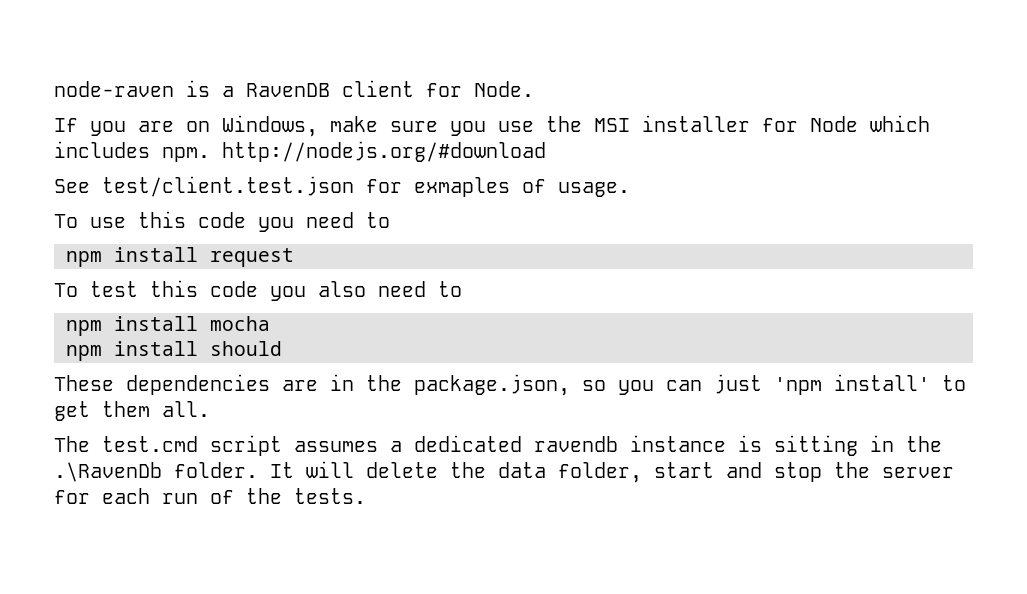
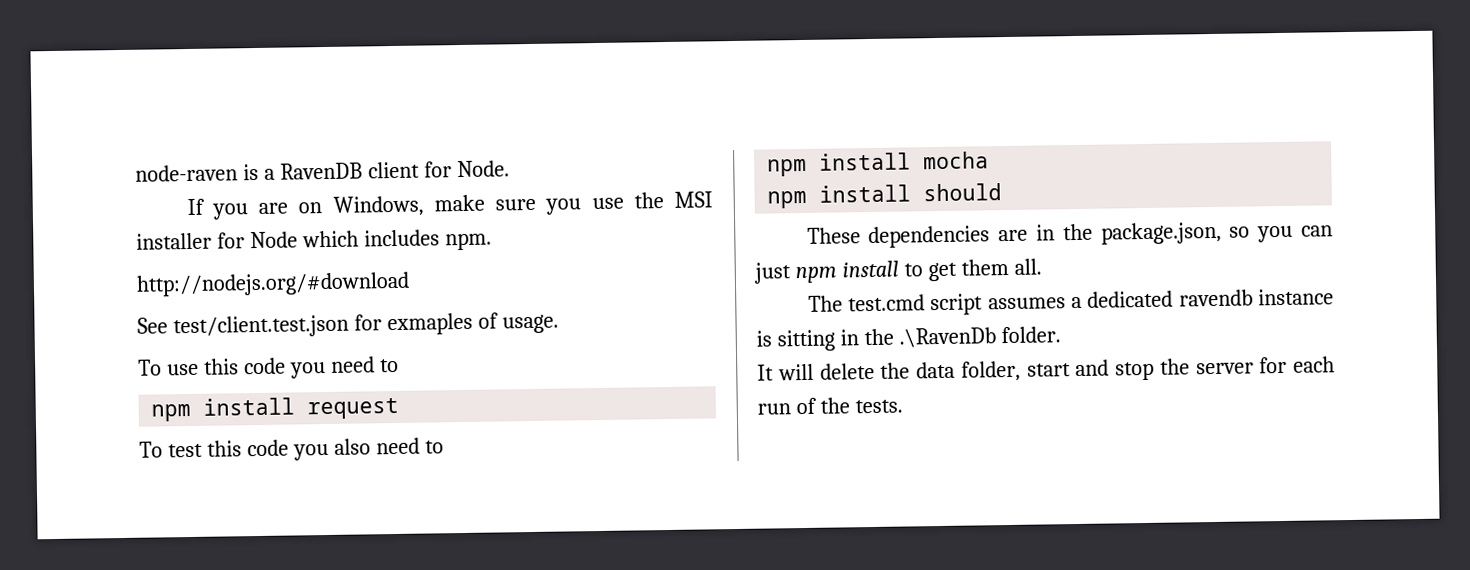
- If you are on Windows, make sure you use the MSI installer for Node which includes npm. http://nodejs.org/#download
+ If you are on Windows, make sure you use the MSI installer for Node which includes npm.
+ http://nodejs.org/#download
- These dependencies are in the package.json, so you can just 'npm install' to get them all.
+ These dependencies are in the package.json, so you can just npm install to get them all.
- The test.cmd script assumes a dedicated ravendb instance is sitting in the .\RavenDb folder. It will delete the data folder, start and stop the server for each run of the tests.
+ The test.cmd script assumes a dedicated ravendb instance is sitting in the .\RavenDb folder.
+ It will delete the data folder, start and stop the server for each run of the tests.

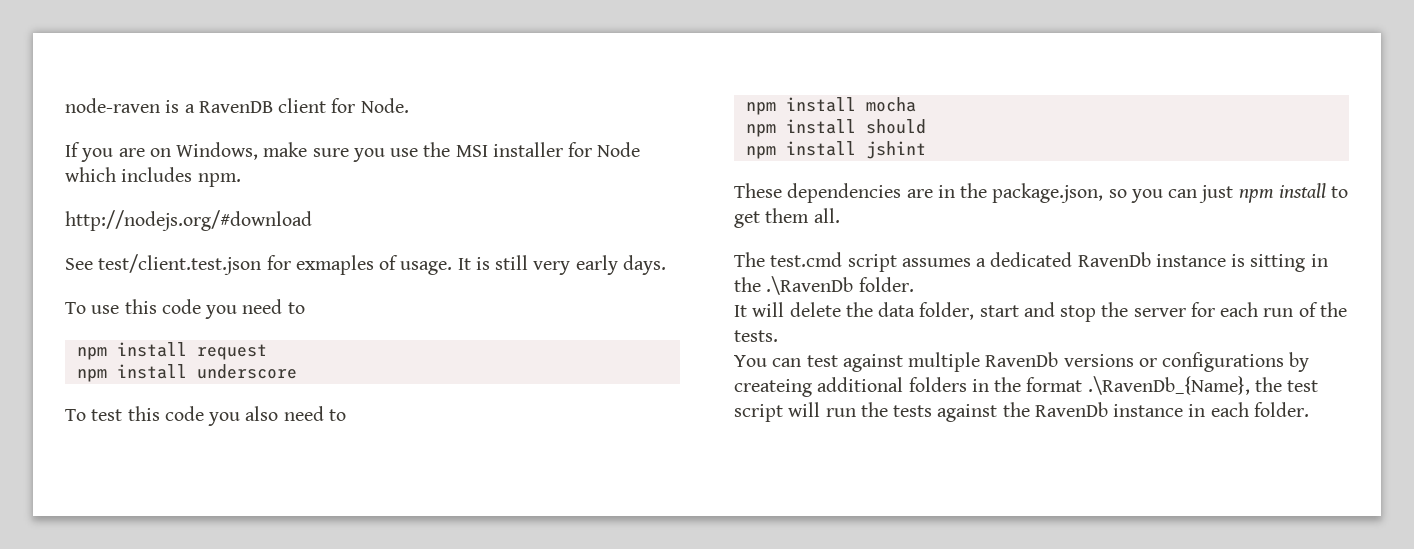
+ It is still very early days.
+ npm install underscore
+ npm install jshint
- The test.cmd script assumes a dedicated ravendb instance is sitting in the .\RavenDb folder.
+ The test.cmd script assumes a dedicated RavenDb instance is sitting in the .\RavenDb folder.
+ You can test against multiple RavenDb versions or configurations by createing additional folders in the format .\RavenDb_{Name}, the test script will run the tests against the RavenDb instance in each folder.

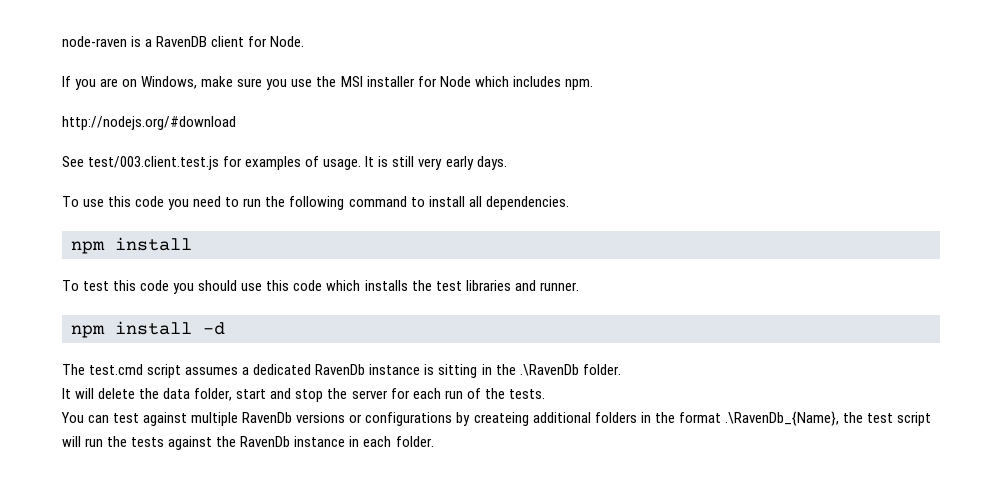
- See test/client.test.json for exmaples of usage.
+ See test/003.client.test.js for examples of usage.
- To use this code you need to
- npm install request
- npm install underscore
+ To use this code you need to run the following command to install all dependencies.
+ npm install
- To test this code you also need to
- npm install mocha
- npm install should
- npm install jshint
- These dependencies are in the package.json, so you can just npm install to get them all.
+ To test this code you should use this code which installs the test libraries and runner.
+ npm install -d

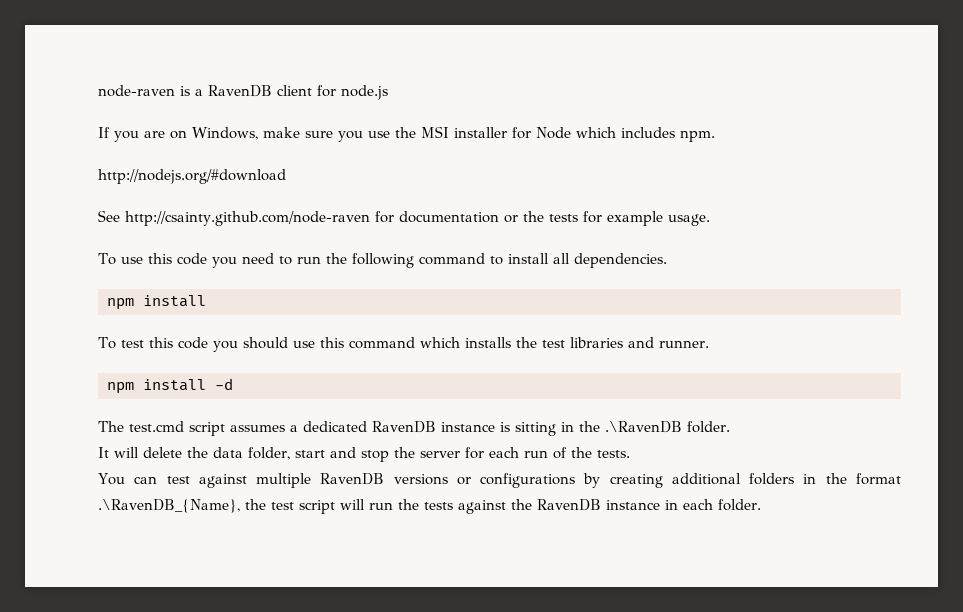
- node-raven is a RavenDB client for Node.
+ node-raven is a RavenDB client for node.js
- See test/003.client.test.js for examples of usage. It is still very early days.
+ See http://csainty.github.com/node-raven for documentation or the tests for example usage.
- To test this code you should use this code which installs the test libraries and runner.
+ To test this code you should use this command which installs the test libraries and runner.
- The test.cmd script assumes a dedicated RavenDb instance is sitting in the .\RavenDb folder.
+ The test.cmd script assumes a dedicated RavenDB instance is sitting in the .\RavenDB folder.
- You can test against multiple RavenDb versions or configurations by createing additional folders in the format .\RavenDb_{Name}, the test script will run the tests against the RavenDb instance in each folder.
+ You can test against multiple RavenDB versions or configurations by creating additional folders in the format .\RavenDB_{Name}, the test script will run the tests against the RavenDB instance in each folder.

